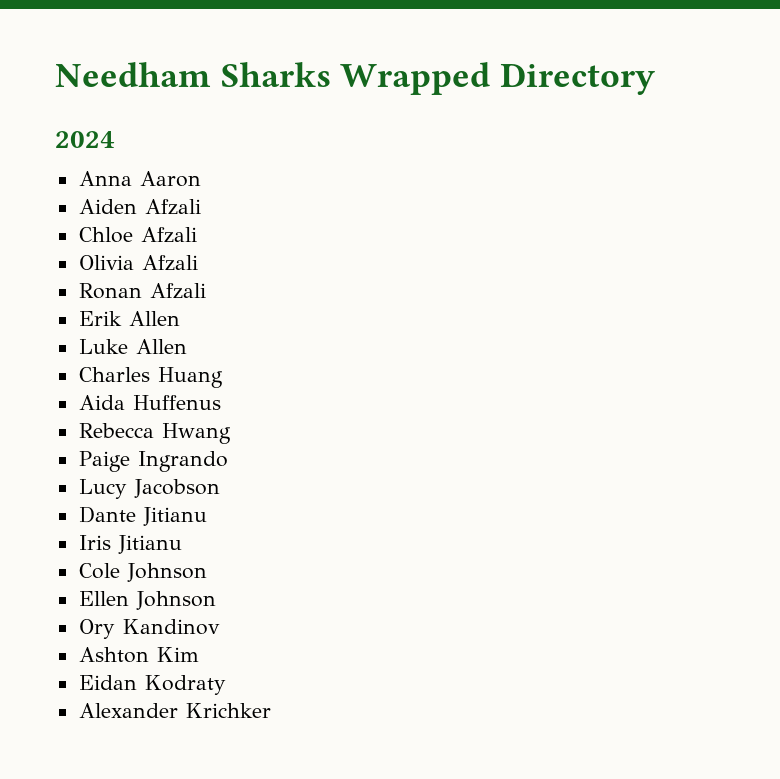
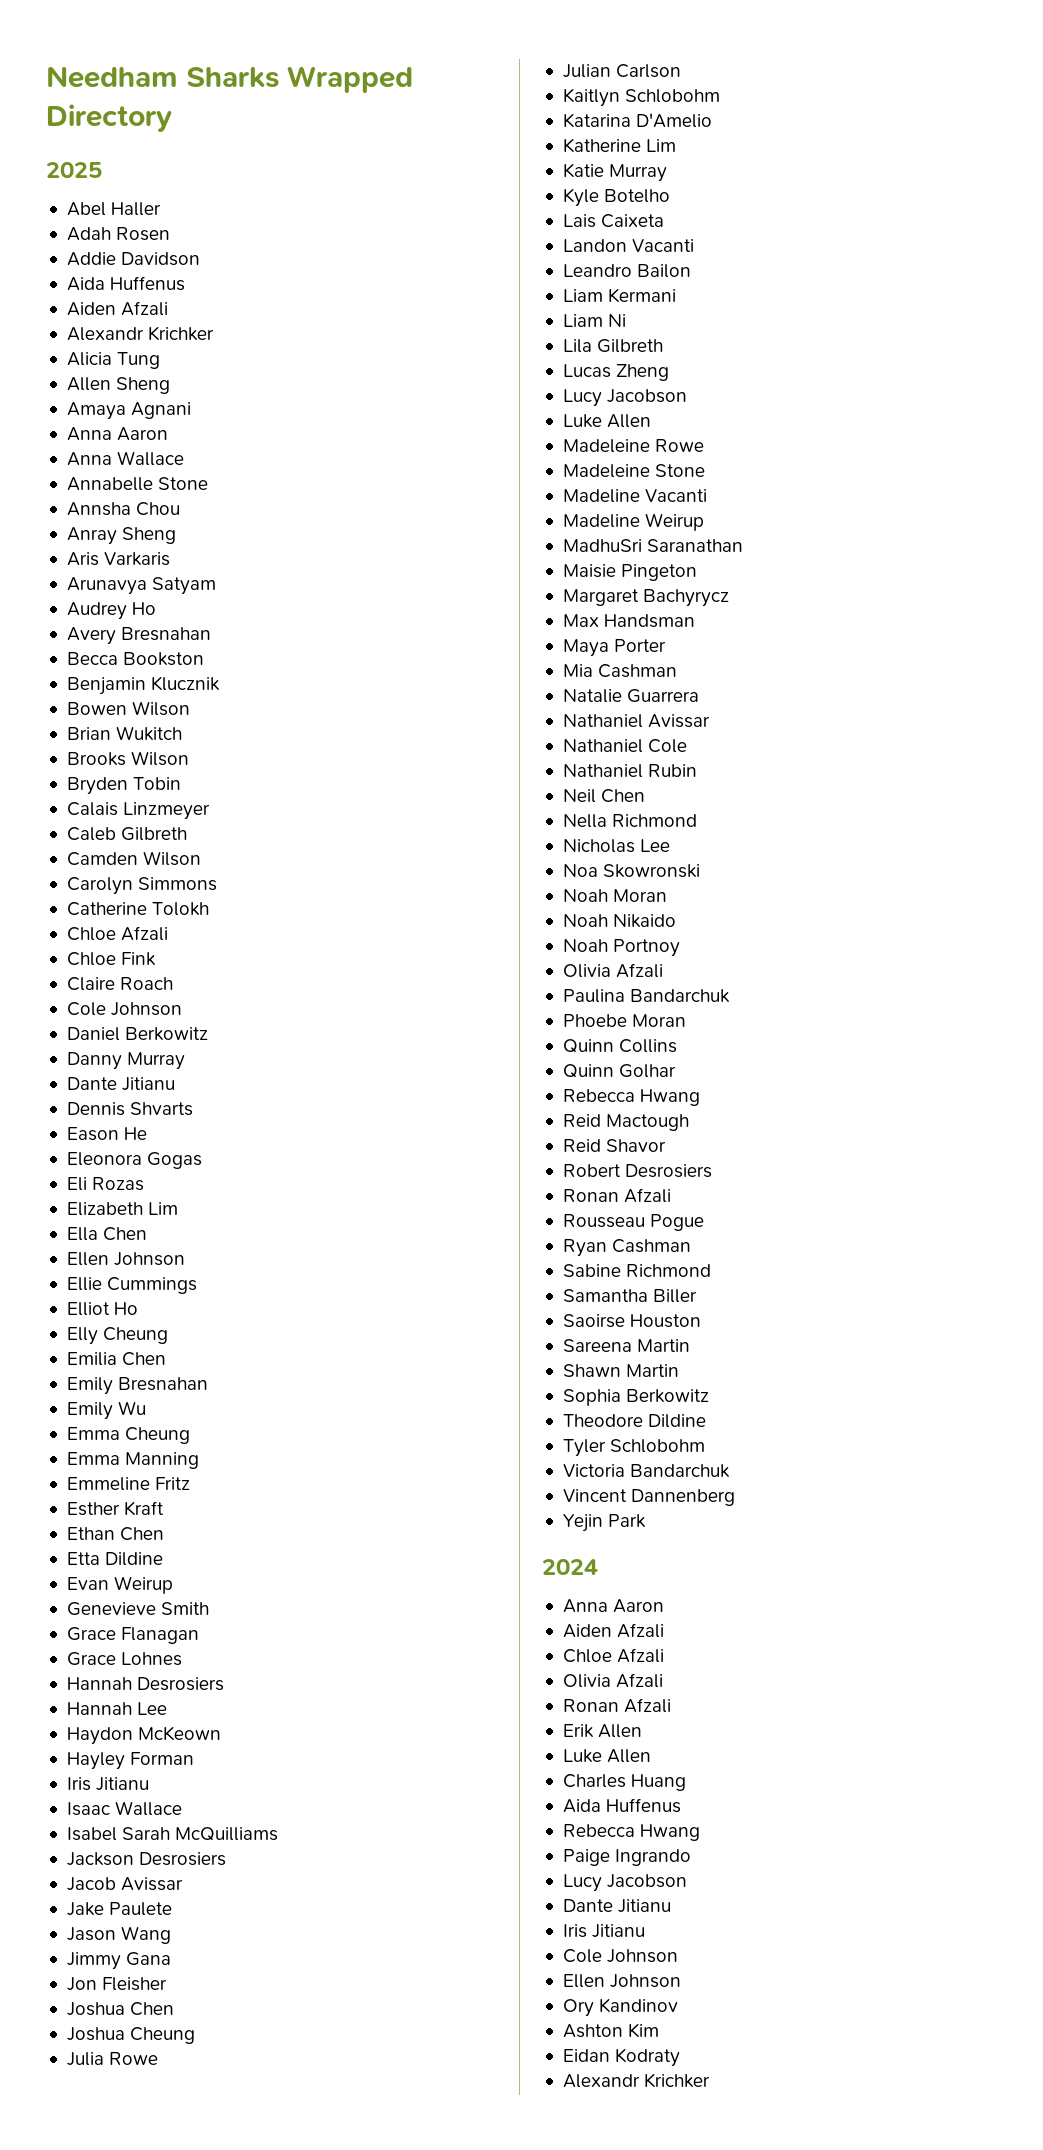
+ 2025
+ Abel Haller
+ Adah Rosen
+ Addie Davidson
+ Aida Huffenus
+ Aiden Afzali
+ Alexandr Krichker
+ Alicia Tung
+ Allen Sheng
+ Amaya Agnani
+ Anna Aaron
+ Anna Wallace
+ Annabelle Stone
+ Annsha Chou
+ Anray Sheng
+ Aris Varkaris
+ Arunavya Satyam
+ Audrey Ho
+ Avery Bresnahan
+ Becca Bookston
+ Benjamin Klucznik
+ Bowen Wilson
+ Brian Wukitch
+ Brooks Wilson
+ Bryden Tobin
+ Calais Linzmeyer
+ Caleb Gilbreth
+ Camden Wilson
+ Carolyn Simmons
+ Catherine Tolokh
+ Chloe Afzali
+ Chloe Fink
+ Claire Roach
+ Cole Johnson
+ Daniel Berkowitz
+ Danny Murray
+ Dante Jitianu
+ Dennis Shvarts
+ Eason He
+ Eleonora Gogas
+ Eli Rozas
+ Elizabeth Lim
+ Ella Chen
+ Ellen Johnson
+ Ellie Cummings
+ Elliot Ho
+ Elly Cheung
+ Emilia Chen
+ Emily Bresnahan
+ Emily Wu
+ Emma Cheung
+ Emma Manning
+ Emmeline Fritz
+ Esther Kraft
+ Ethan Chen
+ Etta Dildine
+ Evan Weirup
+ Genevieve Smith
+ Grace Flanagan
+ Grace Lohnes
+ Hannah Desrosiers
+ Hannah Lee
+ Haydon McKeown
+ Hayley Forman
+ Iris Jitianu
+ Isaac Wallace
+ Isabel Sarah McQuilliams
+ Jackson Desrosiers
+ Jacob Avissar
+ Jake Paulete
+ Jason Wang
+ Jimmy Gana
+ Jon Fleisher
+ Joshua Chen
+ Joshua Cheung
+ Julia Rowe
+ Julian Carlson
+ Kaitlyn Schlobohm
+ Katarina D'Amelio
+ Katherine Lim
+ Katie Murray
+ Kyle Botelho
+ Lais Caixeta
+ Landon Vacanti
+ Leandro Bailon
+ Liam Kermani
+ Liam Ni
+ Lila Gilbreth
+ Lucas Zheng
+ Lucy Jacobson
+ Luke Allen
+ Madeleine Rowe
+ Madeleine Stone
+ Madeline Vacanti
+ Madeline Weirup
+ MadhuSri Saranathan
+ Maisie Pingeton
+ Margaret Bachyrycz
+ Max Handsman
+ Maya Porter
+ Mia Cashman
+ Natalie Guarrera
+ Nathaniel Avissar
+ Nathaniel Cole
+ Nathaniel Rubin
+ Neil Chen
+ Nella Richmond
+ Nicholas Lee
+ Noa Skowronski
+ Noah Moran
+ Noah Nikaido
+ Noah Portnoy
+ Olivia Afzali
+ Paulina Bandarchuk
+ Phoebe Moran
+ Quinn Collins
+ Quinn Golhar
+ Rebecca Hwang
+ Reid Mactough
+ Reid Shavor
+ Robert Desrosiers
+ Ronan Afzali
+ Rousseau Pogue
+ Ryan Cashman
+ Sabine Richmond
+ Samantha Biller
+ Saoirse Houston
+ Sareena Martin
+ Shawn Martin
+ Sophia Berkowitz
+ Theodore Dildine
+ Tyler Schlobohm
+ Victoria Bandarchuk
+ Vincent Dannenberg
+ Yejin Park
  Eidan Kodraty
- Alexander Krichker
+ Alexandr Krichker

